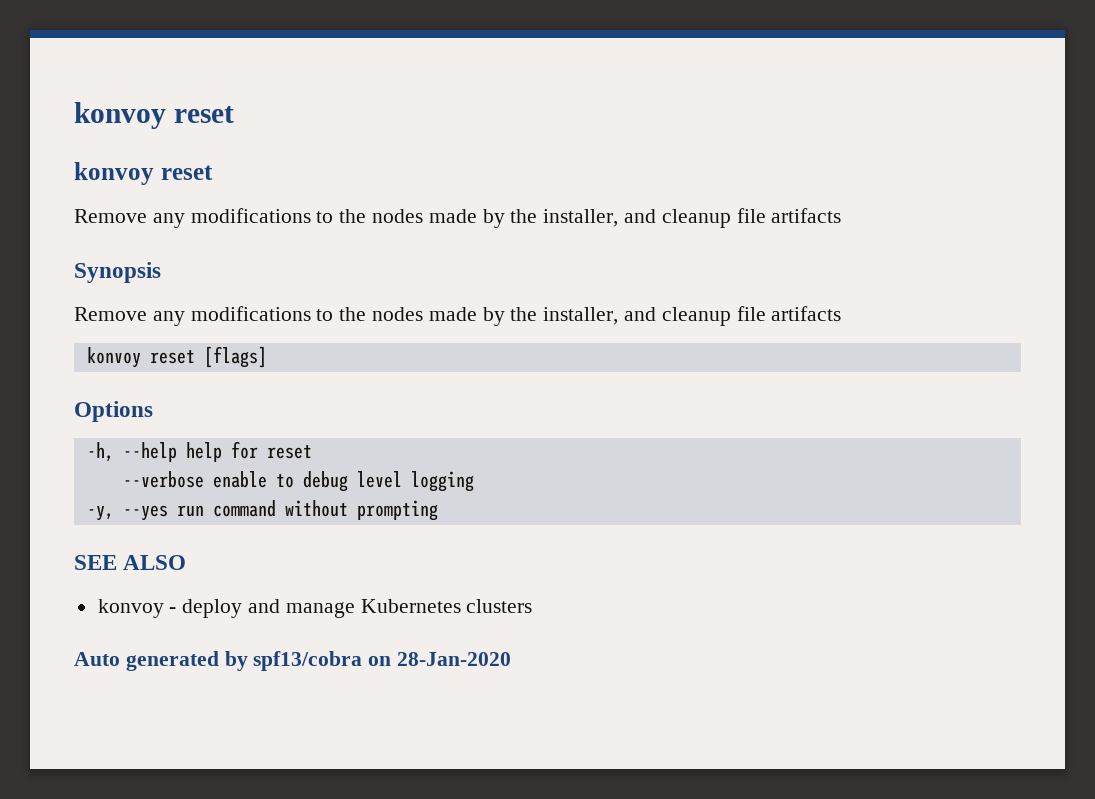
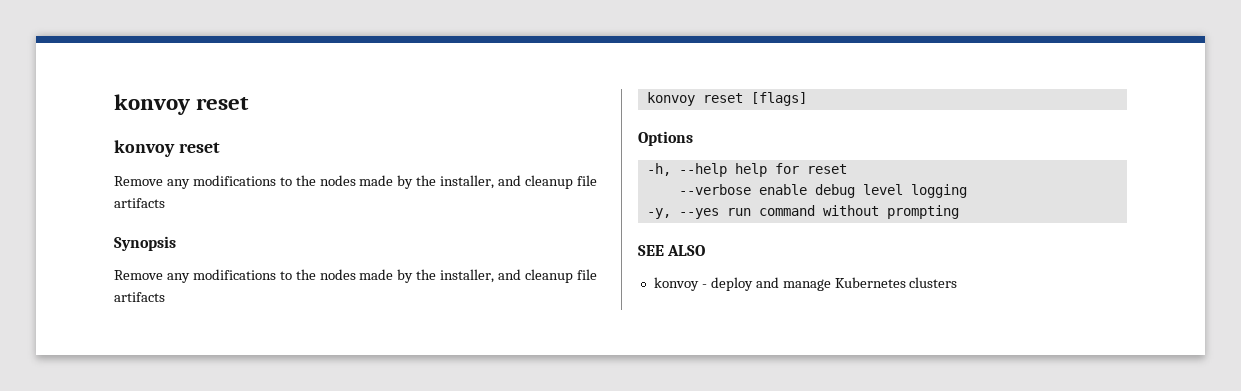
- --verbose enable to debug level logging
+ --verbose enable debug level logging
- Auto generated by spf13/cobra on 28-Jan-2020

